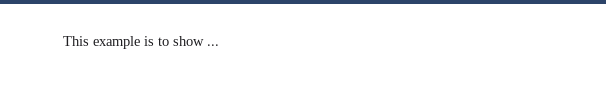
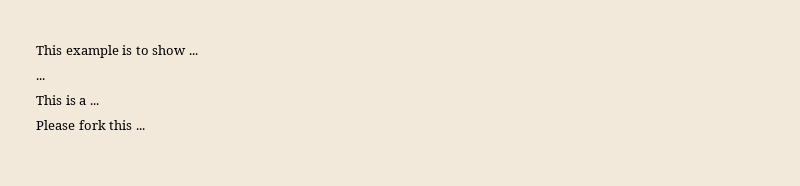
  This example is to show ...
+ ...
+ This is a ...
+ Please fork this ...

